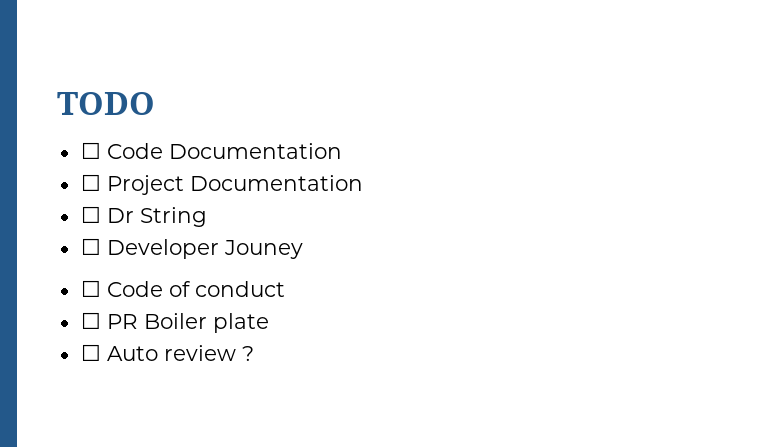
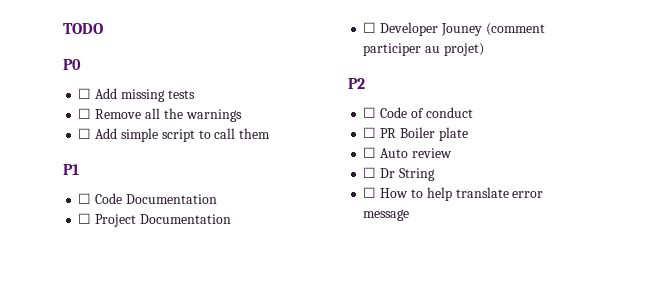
+ P0
+ ☐ Add missing tests
+ ☐ Remove all the warnings
+ ☐ Add simple script to call them
+ P1
- ☐ Dr String
- ☐ Developer Jouney
+ ☐ Developer Jouney (comment participer au projet)
+ P2
- ☐ Auto review ?
+ ☐ Auto review
+ ☐ Dr String
+ ☐ How to help translate error message

